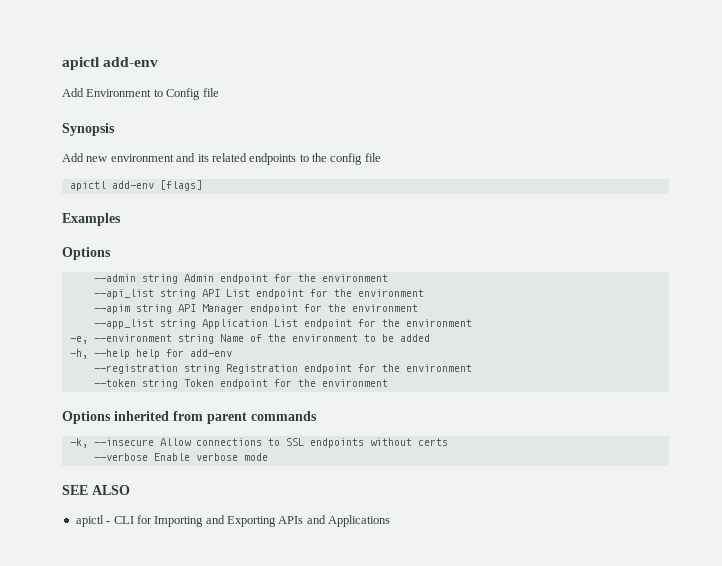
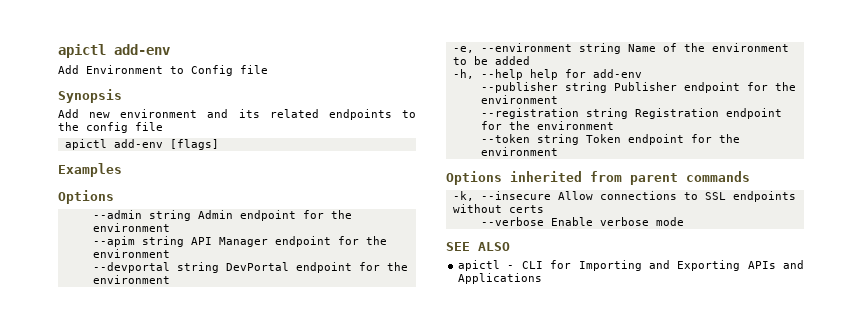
- --api_list string API List endpoint for the environment
- --app_list string Application List endpoint for the environment
+ --devportal string DevPortal endpoint for the environment
+ --publisher string Publisher endpoint for the environment

